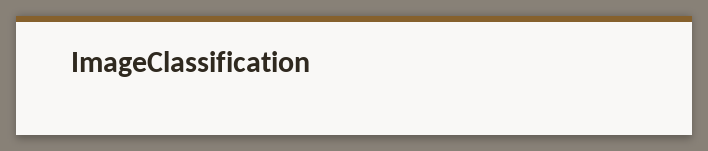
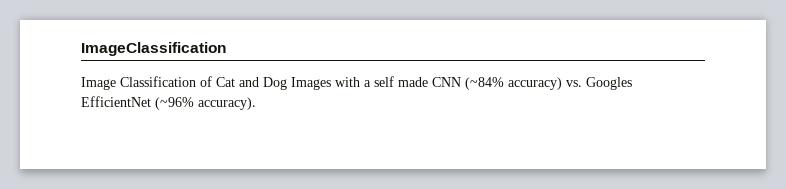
+ Image Classification of Cat and Dog Images with a self made CNN (~84% accuracy) vs. Googles EfficientNet (~96% accuracy).

